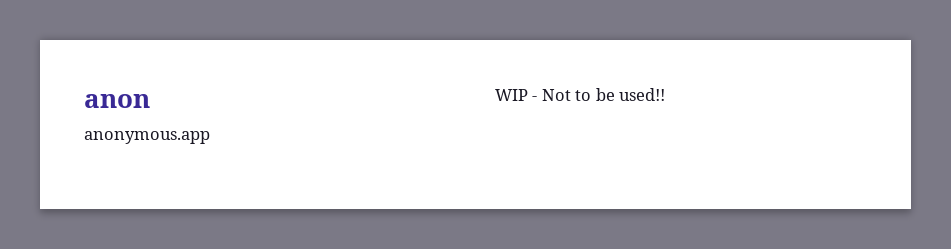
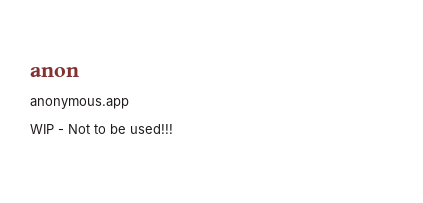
- WIP - Not to be used!!
+ WIP - Not to be used!!!

